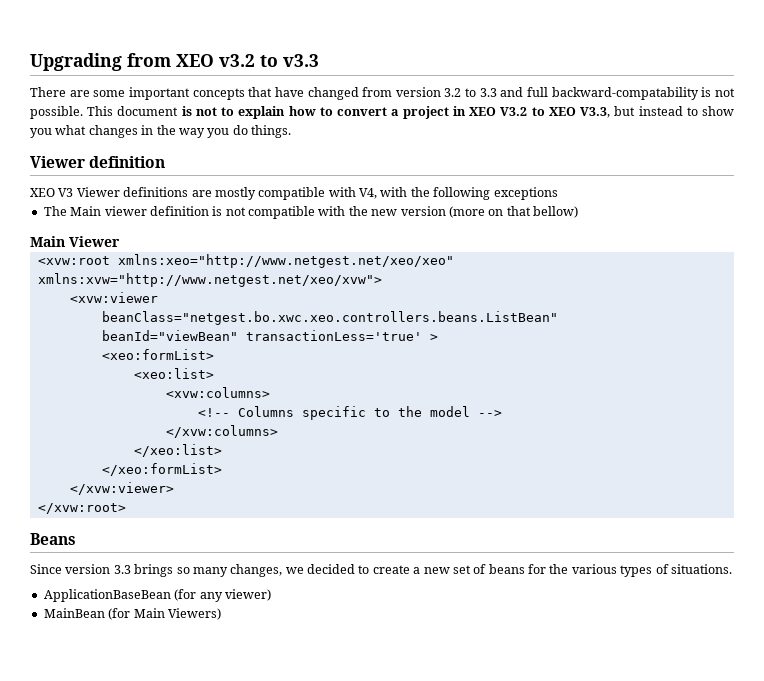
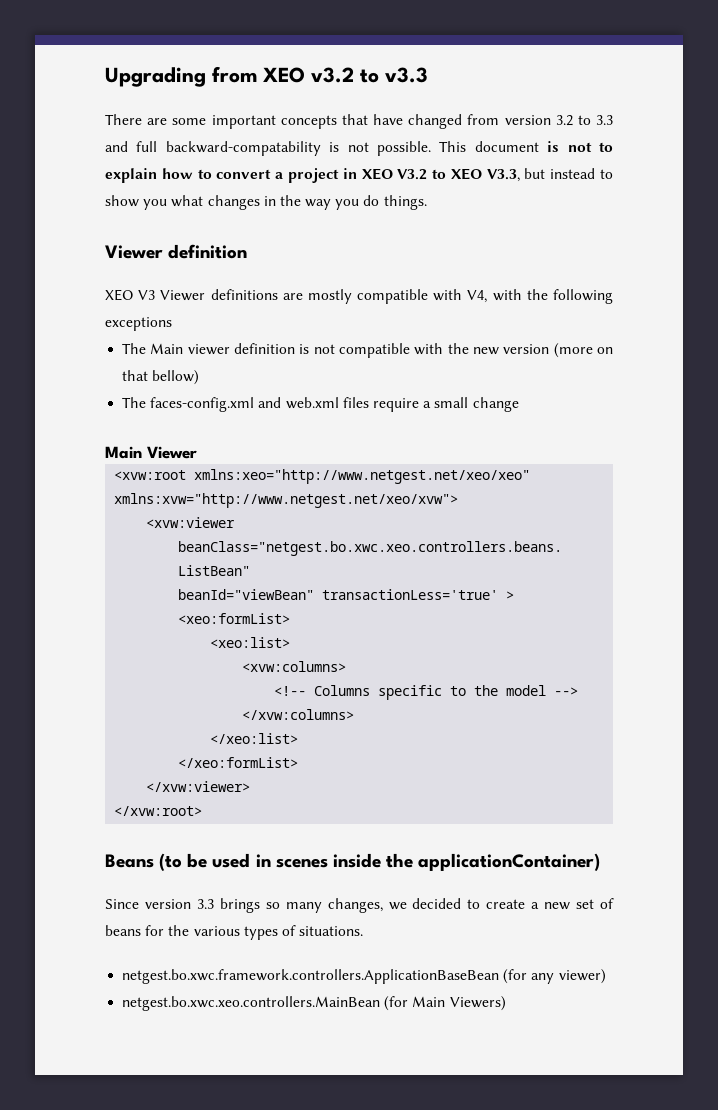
+ The faces-config.xml and web.xml files require a small change
- Beans
+ Beans (to be used in scenes inside the applicationContainer)
- ApplicationBaseBean (for any viewer)
+ netgest.bo.xwc.framework.controllers.ApplicationBaseBean (for any viewer)
- MainBean (for Main Viewers)
+ netgest.bo.xwc.xeo.controllers.MainBean (for Main Viewers)

